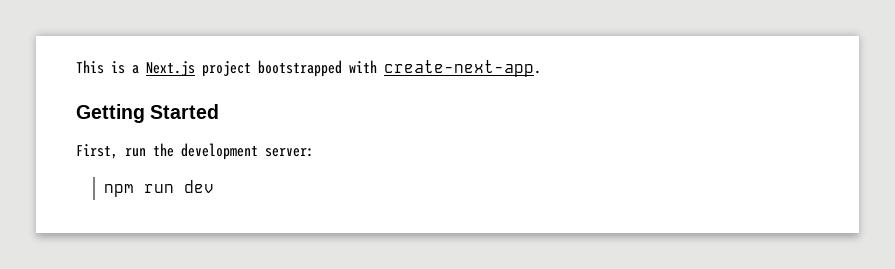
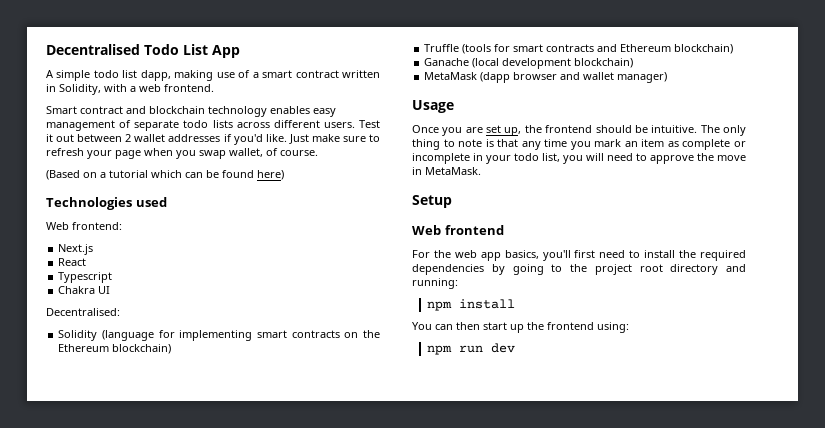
- This is a Next.js project bootstrapped with create-next-app.
- Getting Started
- First, run the development server:
+ Decentralised Todo List App
+ A simple todo list dapp, making use of a smart contract written in Solidity, with a web frontend.
+ Smart contract and blockchain technology enables easy management of separate todo lists across different users. Test it out between 2 wallet addresses if you'd like. Just make sure to refresh your page when you swap wallet, of course.
+ (Based on a tutorial which can be found here)
+ Technologies used
+ Web frontend:
+ Next.js
+ React
+ Typescript
+ Chakra UI
+ Decentralised:
+ Solidity (language for implementing smart contracts on the Ethereum blockchain)
+ Truffle (tools for smart contracts and Ethereum blockchain)
+ Ganache (local development blockchain)
+ MetaMask (dapp browser and wallet manager)
+ Usage
+ Once you are set up, the frontend should be intuitive. The only thing to note is that any time you mark an item as complete or incomplete in your todo list, you will need to approve the move in MetaMask.
+ Setup
+ Web frontend
+ For the web app basics, you'll first need to install the required dependencies by going to the project root directory and running:
+ npm install
+ You can then start up the frontend using:

